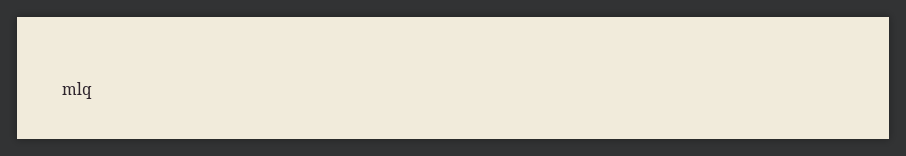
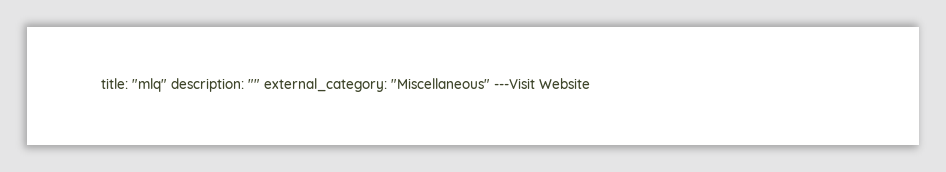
- mlq
+ title: "mlq" description: "" external_category: "Miscellaneous" ---Visit Website

